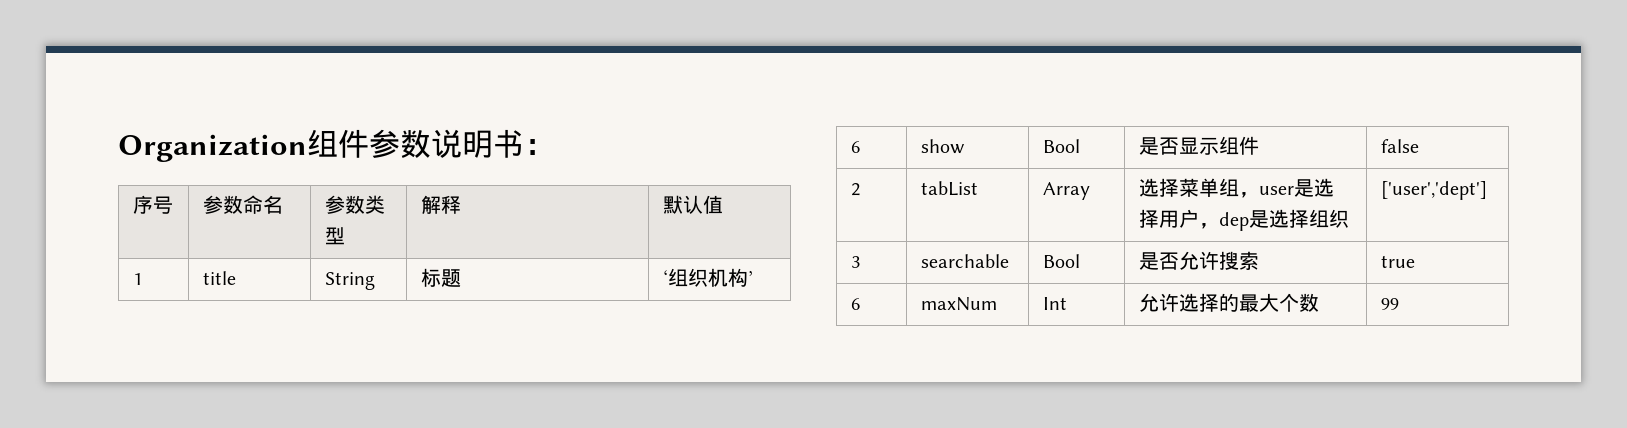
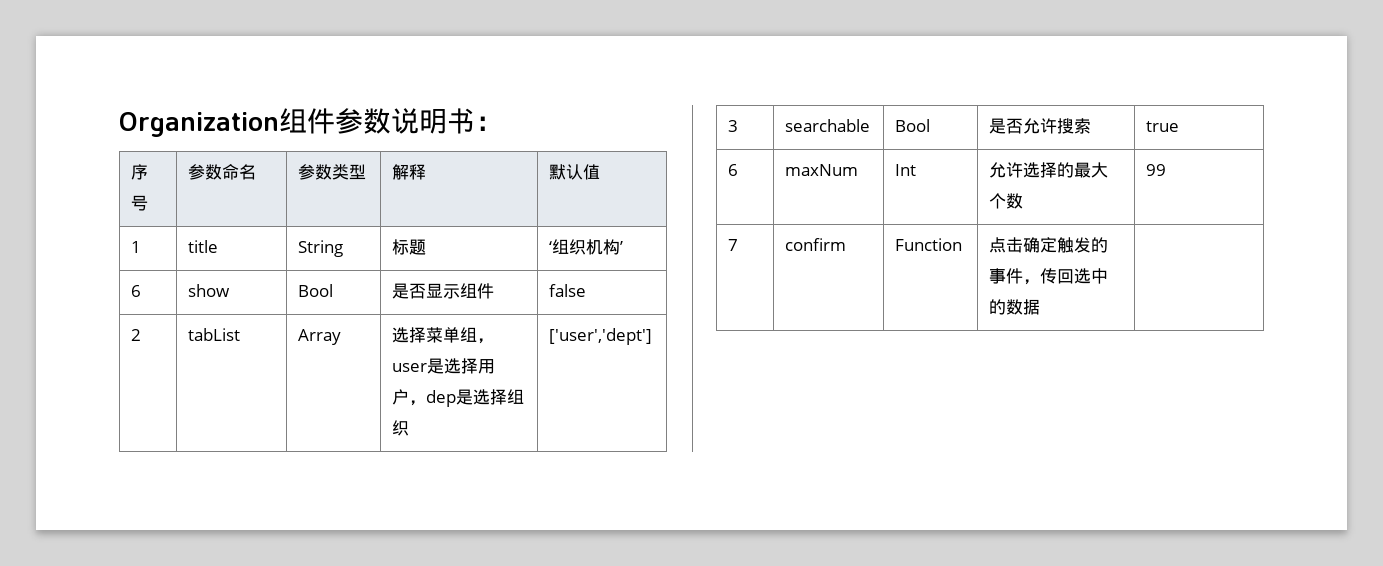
+ 7 | confirm | Function | 点击确定触发的事件，传回选中的数据 |

